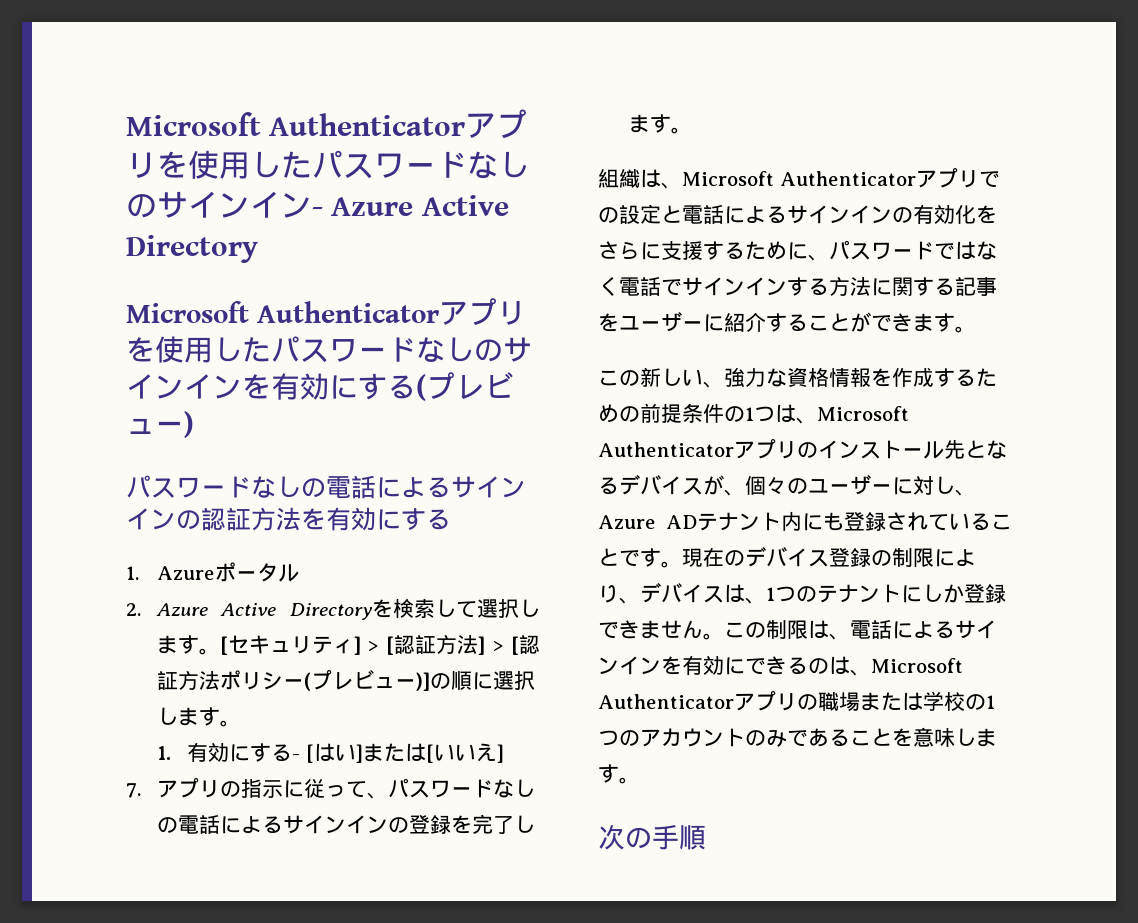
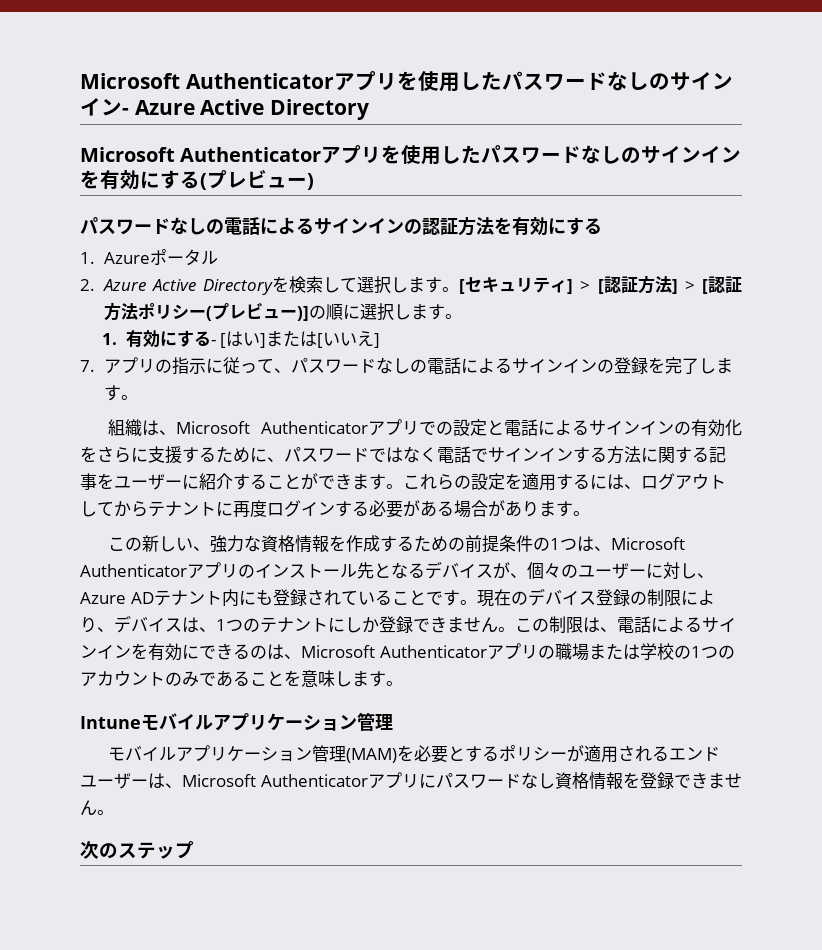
+ これらの設定を適用するには、ログアウトしてからテナントに再度ログインする必要がある場合があります。
+ Intuneモバイルアプリケーション管理
+ モバイルアプリケーション管理(MAM)を必要とするポリシーが適用されるエンドユーザーは、Microsoft Authenticatorアプリにパスワードなし資格情報を登録できません。
- 次の手順
+ 次のステップ

